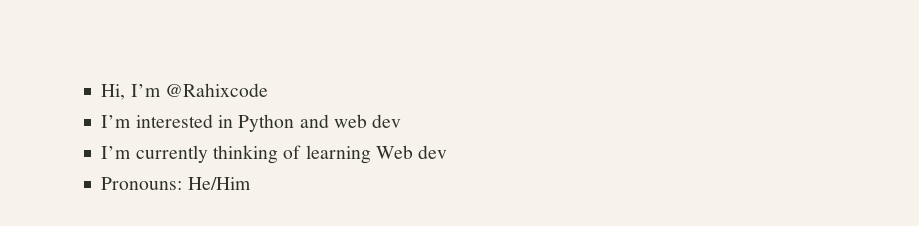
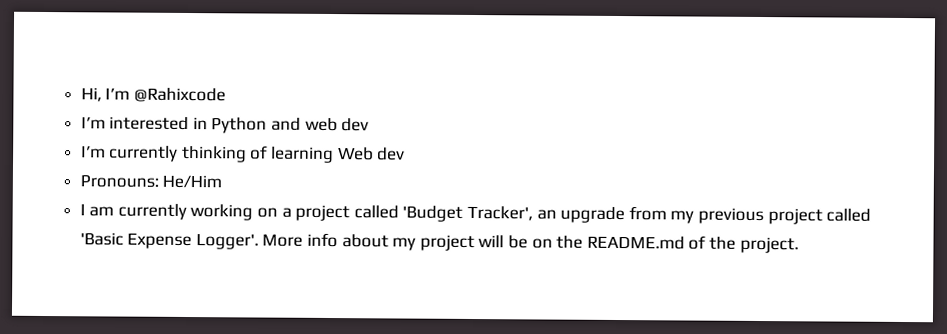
+ I am currently working on a project called 'Budget Tracker', an upgrade from my previous project called 'Basic Expense Logger'. More info about my project will be on the README.md of the project.

